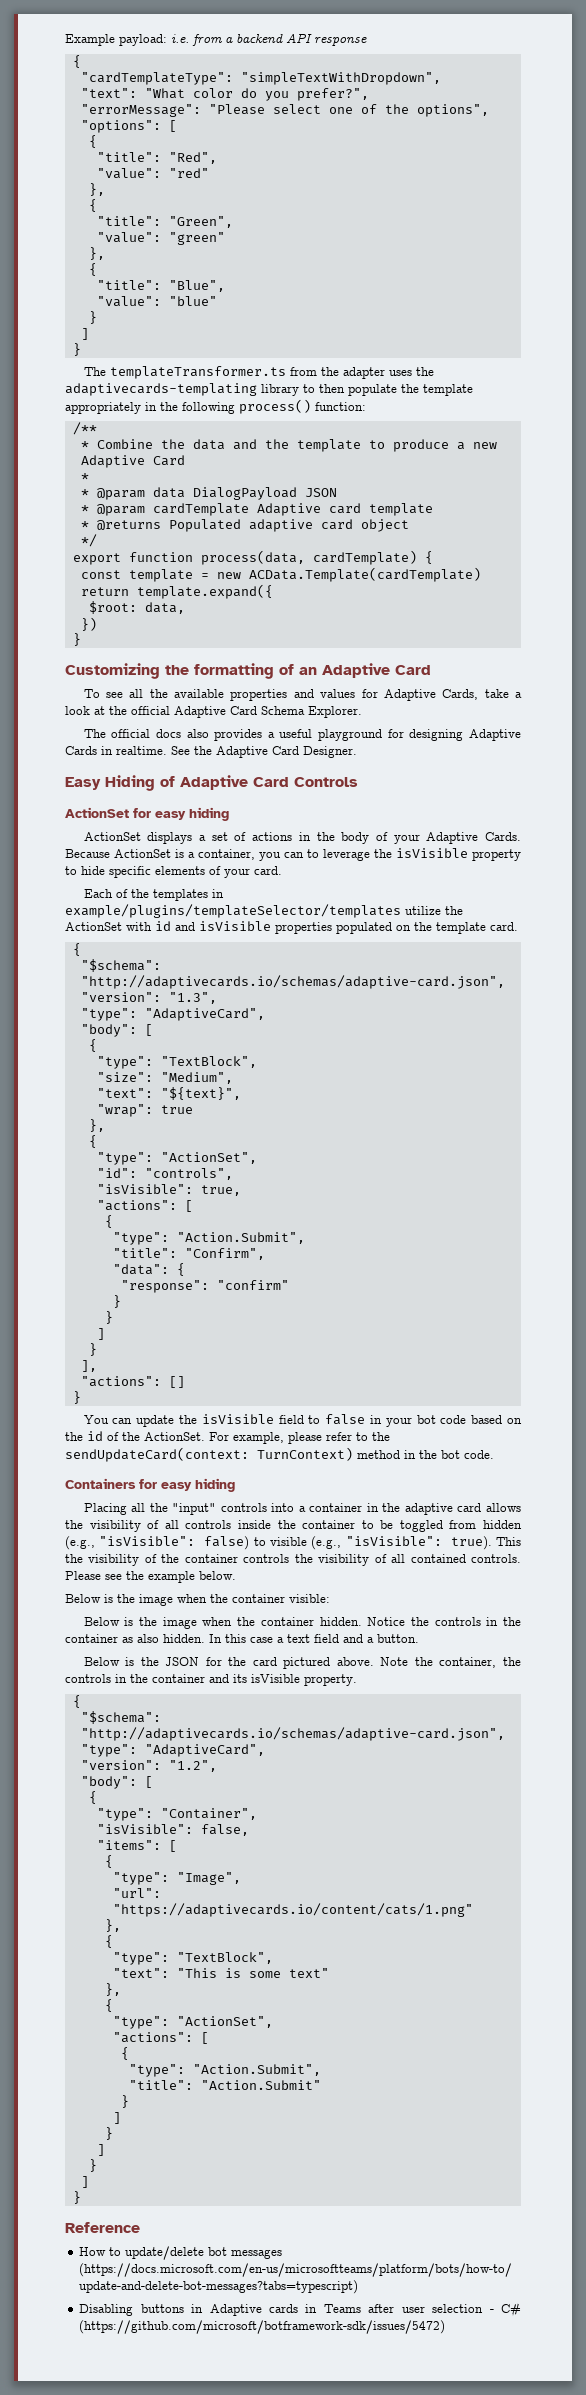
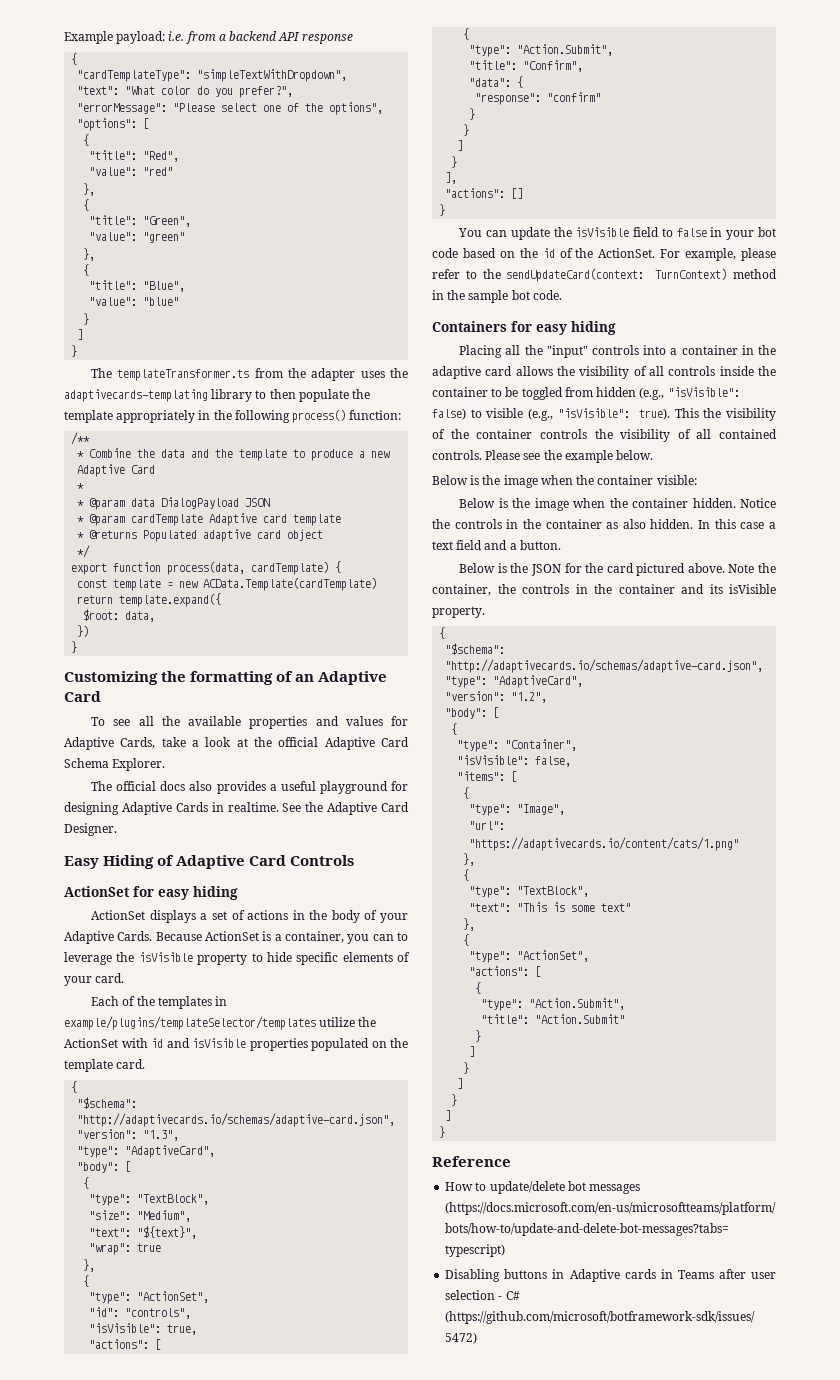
- For example, please refer to the sendUpdateCard(context: TurnContext) method in the bot code.
+ For example, please refer to the sendUpdateCard(context: TurnContext) method in the sample bot code.

